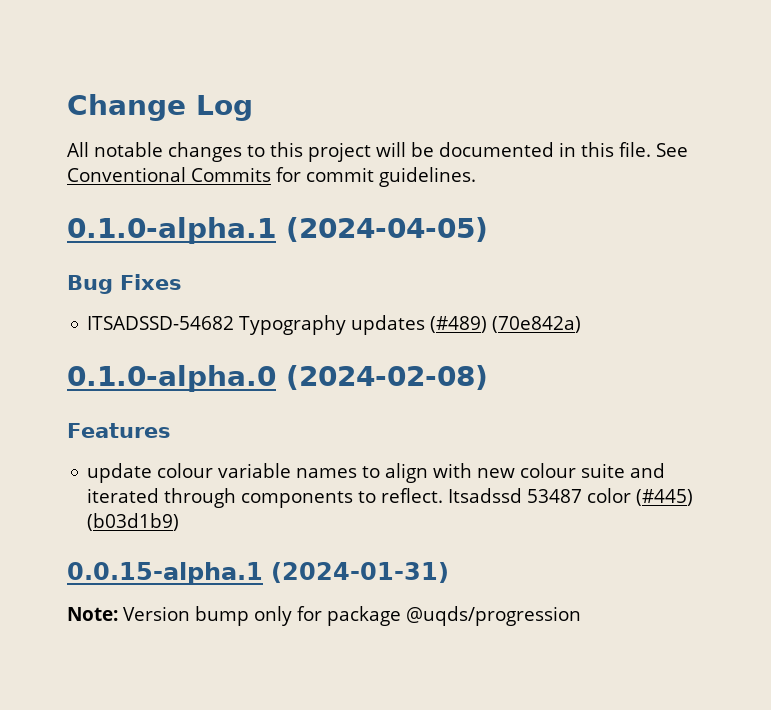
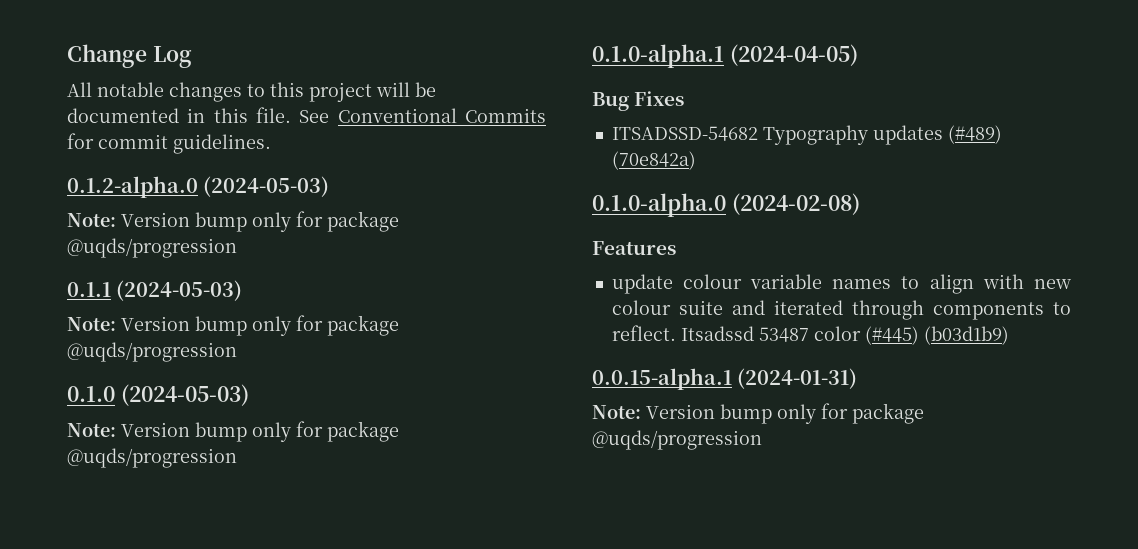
+ 0.1.2-alpha.0 (2024-05-03)
+ Note: Version bump only for package @uqds/progression
+ 0.1.1 (2024-05-03)
+ Note: Version bump only for package @uqds/progression
+ 0.1.0 (2024-05-03)
+ Note: Version bump only for package @uqds/progression

